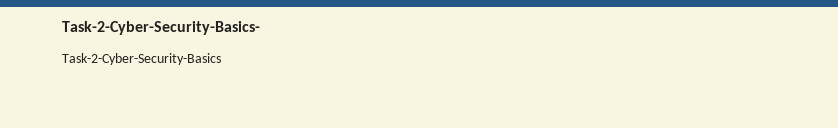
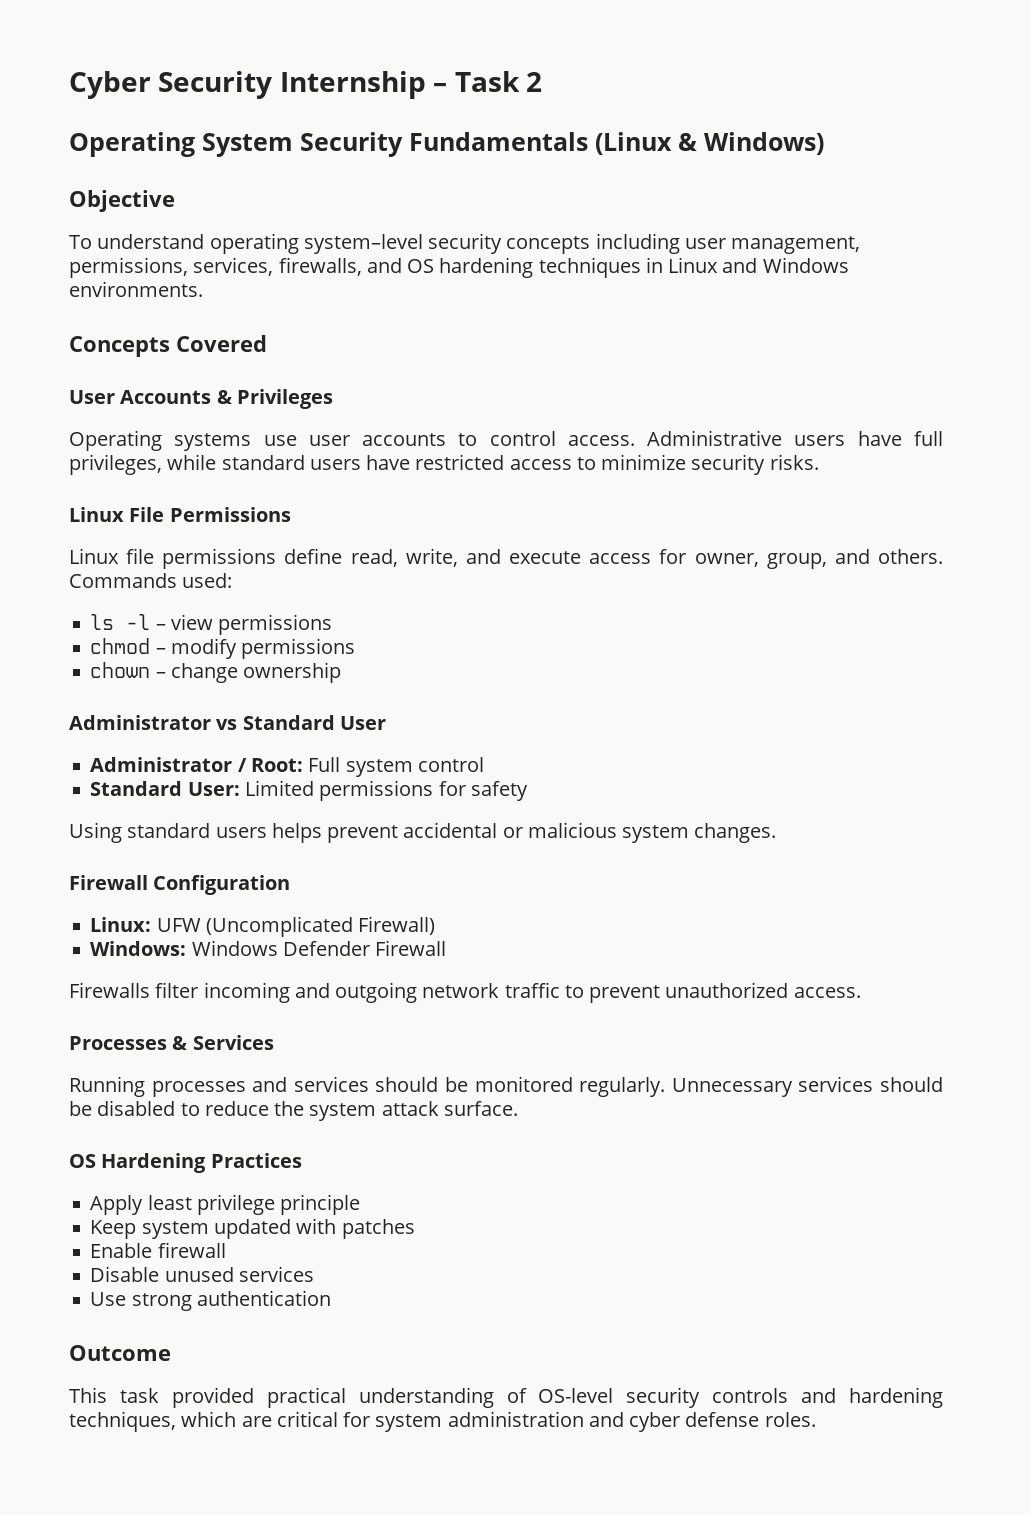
- Task-2-Cyber-Security-Basics-
- Task-2-Cyber-Security-Basics
+ Cyber Security Internship – Task 2
+ Operating System Security Fundamentals (Linux & Windows)
+ Objective
+ To understand operating system–level security concepts including user management, permissions, services, firewalls, and OS hardening techniques in Linux and Windows environments.
+ Concepts Covered
+ User Accounts & Privileges
+ Operating systems use user accounts to control access. Administrative users have full privileges, while standard users have restricted access to minimize security risks.
+ Linux File Permissions
+ Linux file permissions define read, write, and execute access for owner, group, and others. Commands used:
+ ls -l – view permissions
+ chmod – modify permissions
+ chown – change ownership
+ Administrator vs Standard User
+ Administrator / Root: Full system control
+ Standard User: Limited permissions for safety
+ Using standard users helps prevent accidental or malicious system changes.
+ Firewall Configuration
+ Linux: UFW (Uncomplicated Firewall)
+ Windows: Windows Defender Firewall
+ Firewalls filter incoming and outgoing network traffic to prevent unauthorized access.
+ Processes & Services
+ Running processes and services should be monitored regularly. Unnecessary services should be disabled to reduce the system attack surface.
+ OS Hardening Practices
+ Apply least privilege principle
+ Keep system updated with patches
+ Enable firewall
+ Disable unused services
+ Use strong authentication
+ Outcome
+ This task provided practical understanding of OS-level security controls and hardening techniques, which are critical for system administration and cyber defense roles.

